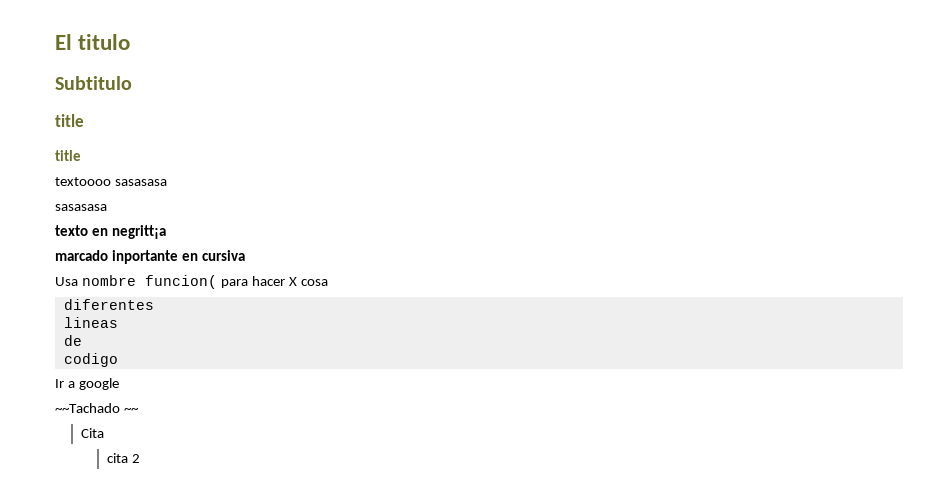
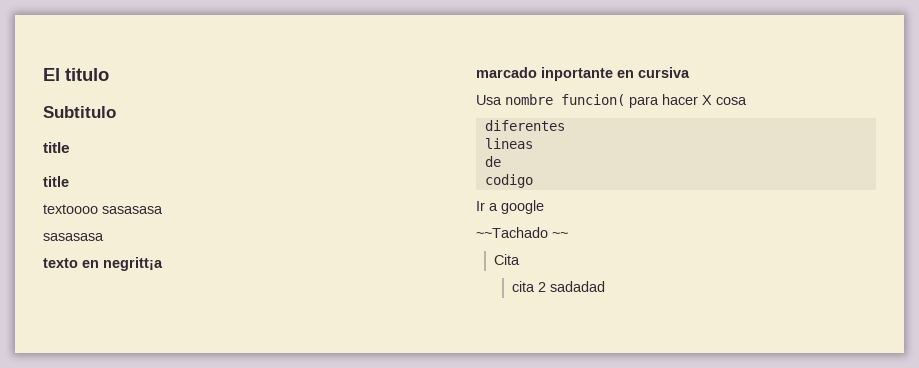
- cita 2
+ cita 2 sadadad

